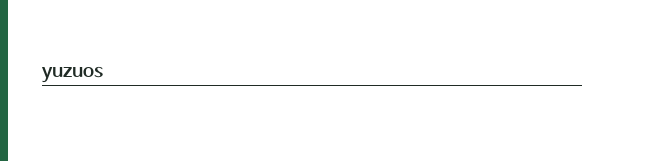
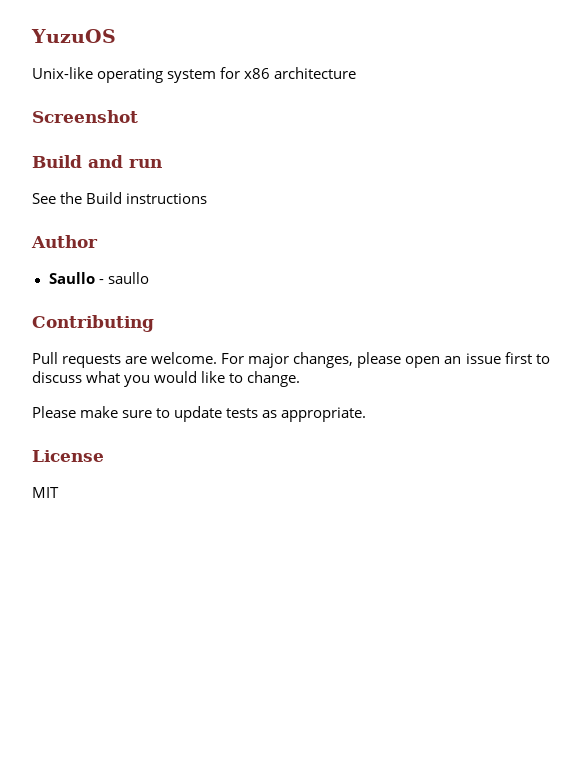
- yuzuos
+ YuzuOS
+ Unix-like operating system for x86 architecture
+ Screenshot
+ Build and run
+ See the Build instructions
+ Author
+ Saullo - saullo
+ Contributing
+ Pull requests are welcome. For major changes, please open an issue first to discuss what you would like to change.
+ Please make sure to update tests as appropriate.
+ License
+ MIT

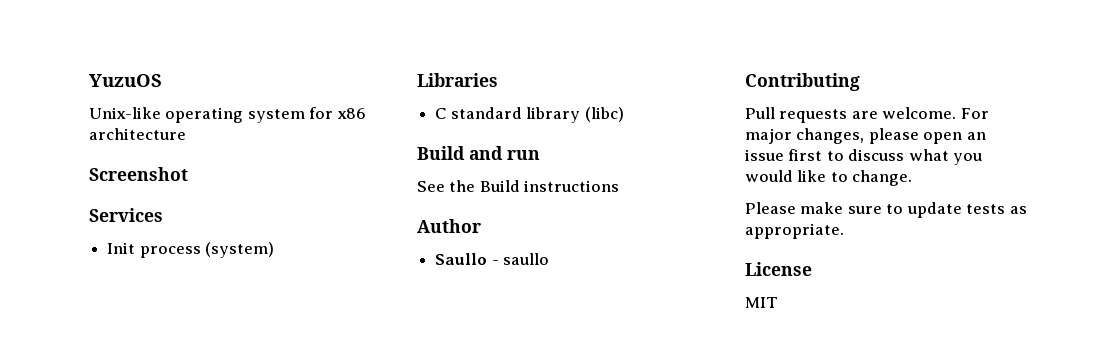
+ Services
+ Init process (system)
+ Libraries
+ C standard library (libc)

